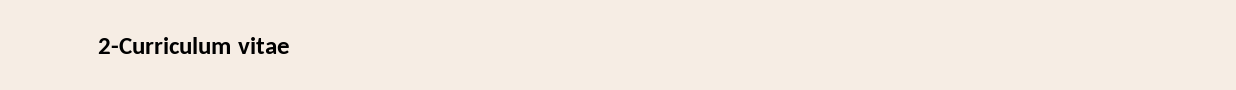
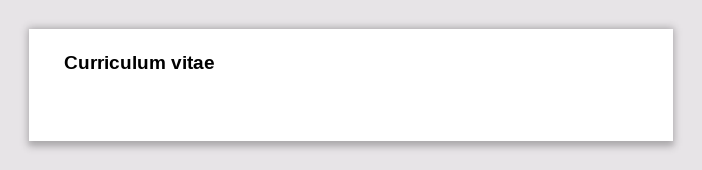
- 2-Curriculum vitae
+ Curriculum vitae

